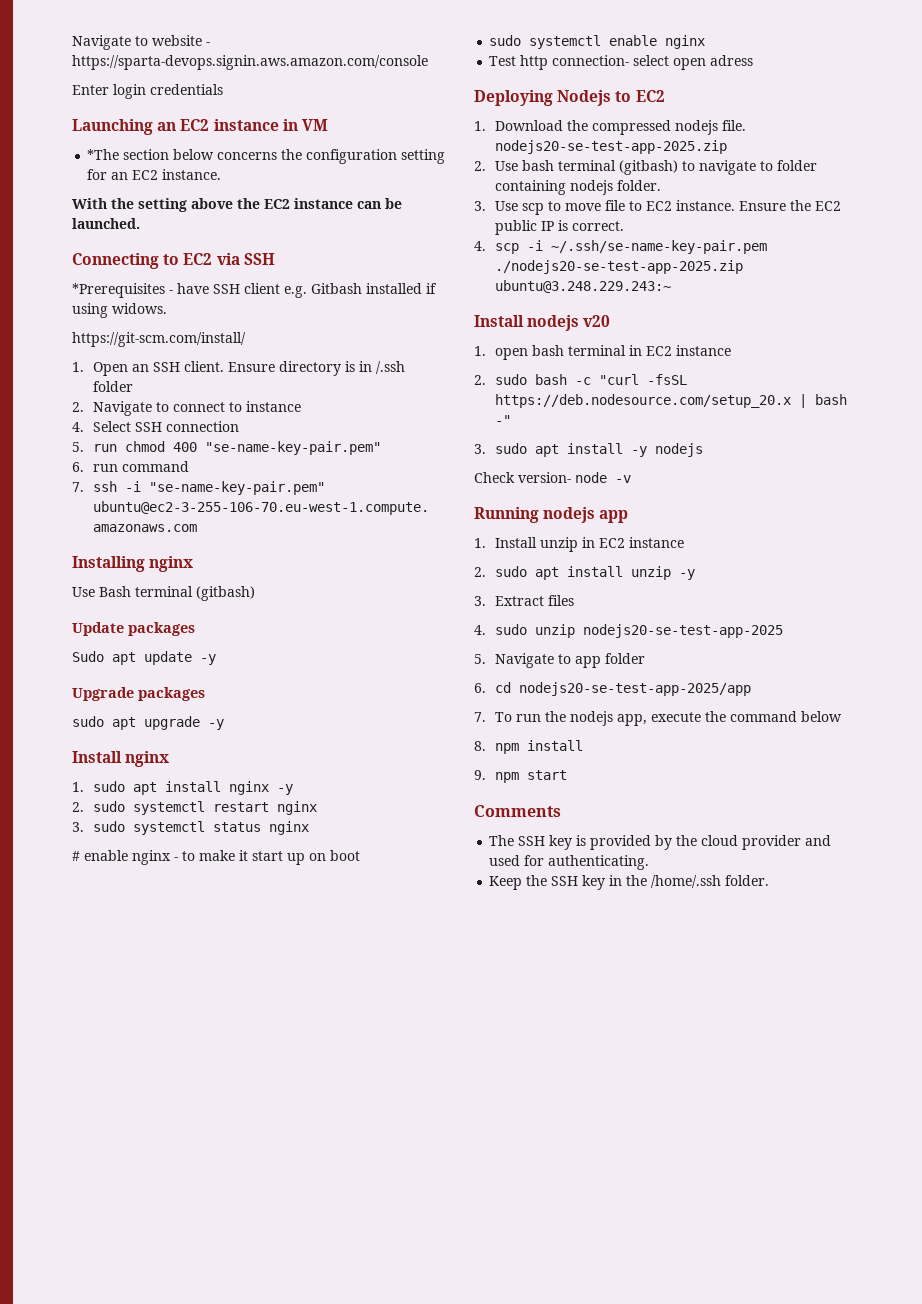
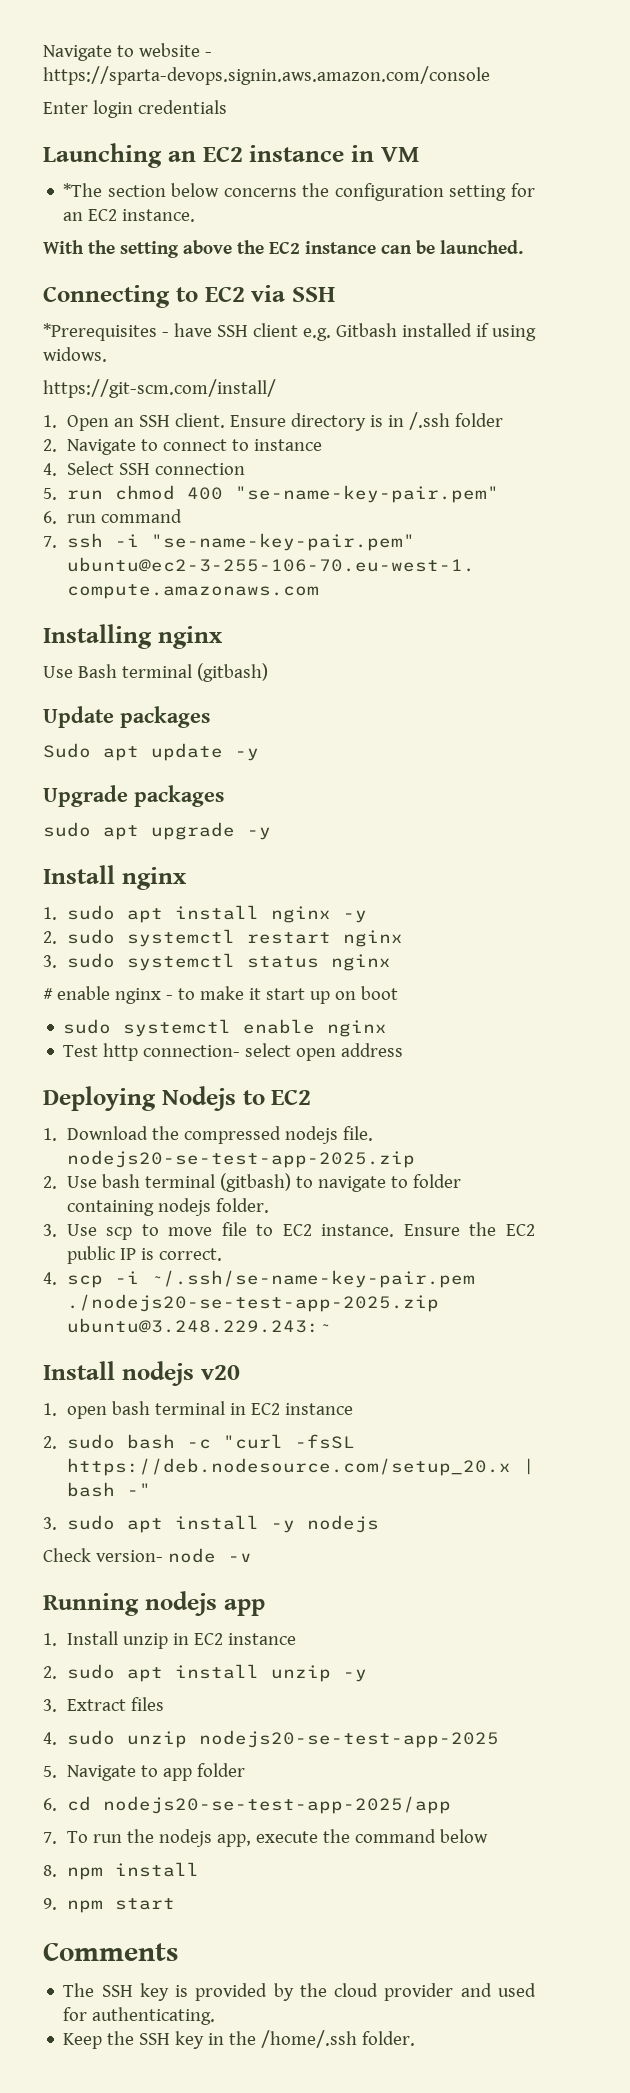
- Test http connection- select open adress
+ Test http connection- select open address

